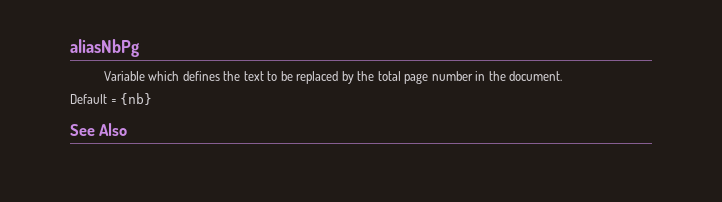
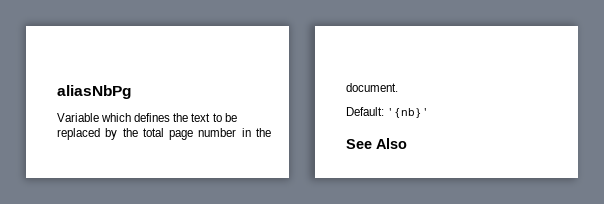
- Default = {nb}
+ Default: '{nb}'

